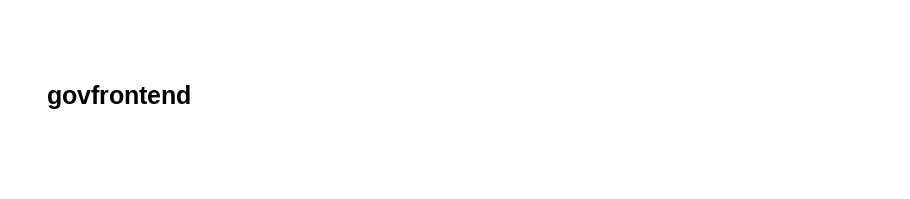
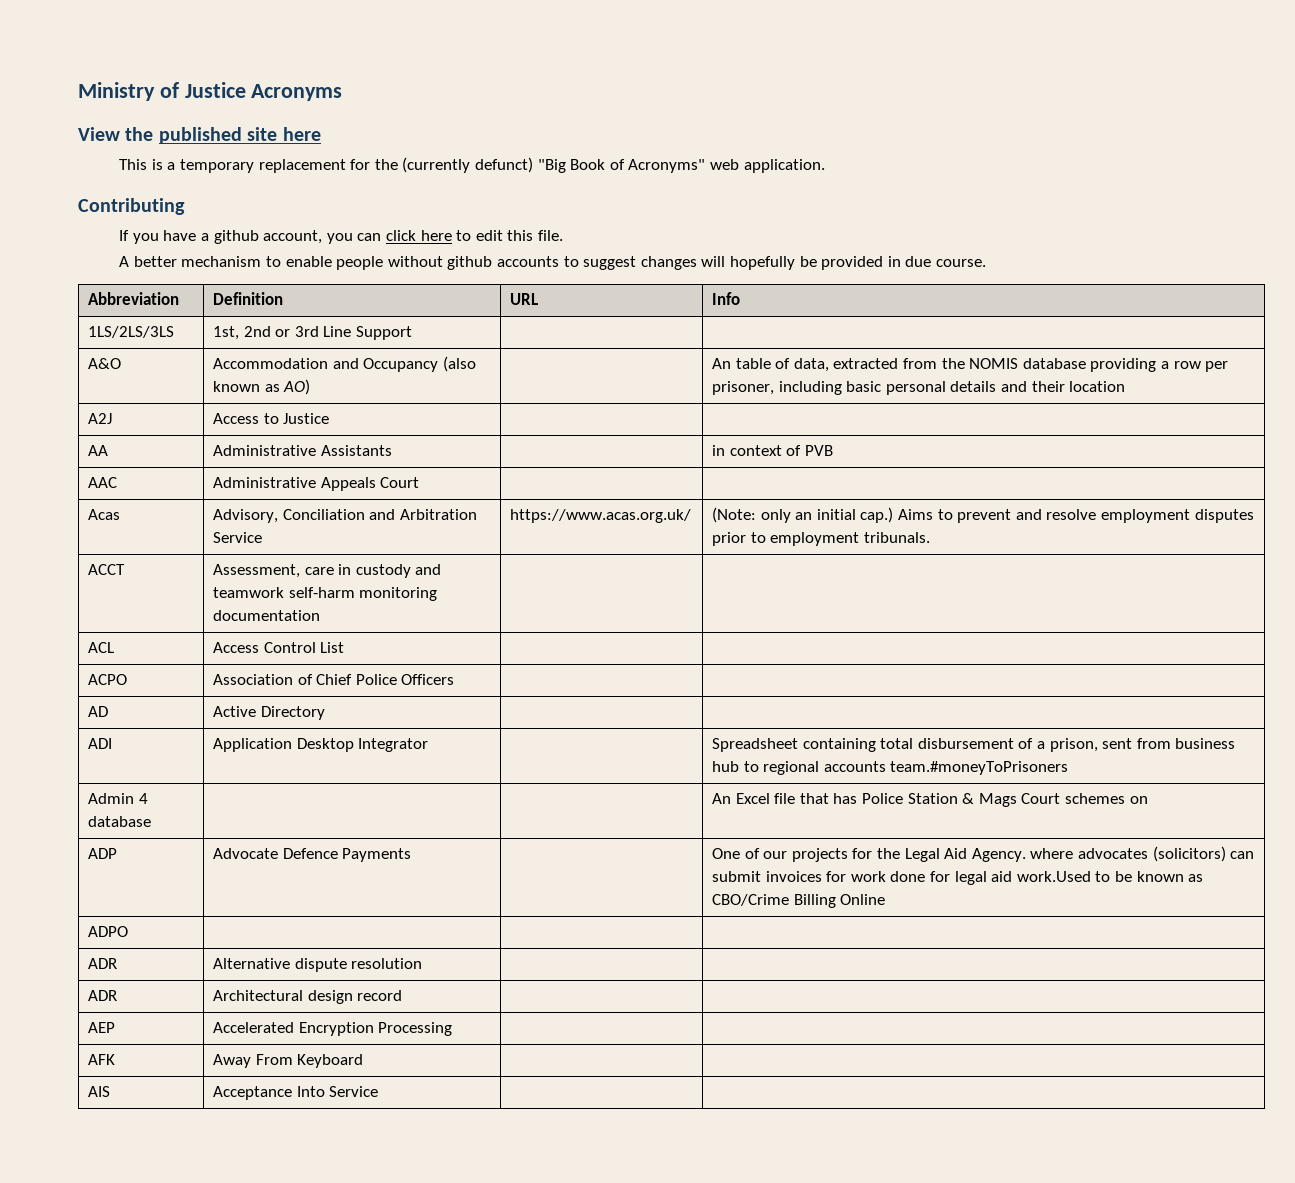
- govfrontend
+ Ministry of Justice Acronyms
+ View the published site here
+ This is a temporary replacement for the (currently defunct) "Big Book of Acronyms" web application.
+ Contributing
+ If you have a github account, you can click here to edit this file.
+ A better mechanism to enable people without github accounts to suggest changes will hopefully be provided in due course.
+ Abbreviation | Definition | URL | Info
+ 1LS/2LS/3LS | 1st, 2nd or 3rd Line Support | |
+ A&O | Accommodation and Occupancy (also known as AO) | | An table of data, extracted from the NOMIS database providing a row per prisoner, including basic personal details and their location
+ A2J | Access to Justice | |
+ AA | Administrative Assistants | | in context of PVB
+ AAC | Administrative Appeals Court | |
+ Acas | Advisory, Conciliation and Arbitration Service | https://www.acas.org.uk/ | (Note: only an initial cap.) Aims to prevent and resolve employment disputes prior to employment tribunals.
+ ACCT | Assessment, care in custody and teamwork self-harm monitoring documentation | |
+ ACL | Access Control List | |
+ ACPO | Association of Chief Police Officers | |
+ AD | Active Directory | |
+ ADI | Application Desktop Integrator | | Spreadsheet containing total disbursement of a prison, sent from business hub to regional accounts team.#moneyToPrisoners
+ Admin 4 database | | | An Excel file that has Police Station & Mags Court schemes on
+ ADP | Advocate Defence Payments | | One of our projects for the Legal Aid Agency. where advocates (solicitors) can submit invoices for work done for legal aid work.Used to be known as CBO/Crime Billing Online
+ ADPO | | |
+ ADR | Alternative dispute resolution | |
+ ADR | Architectural design record | |
+ AEP | Accelerated Encryption Processing | |
+ AFK | Away From Keyboard | |
+ AIS | Acceptance Into Service | |

